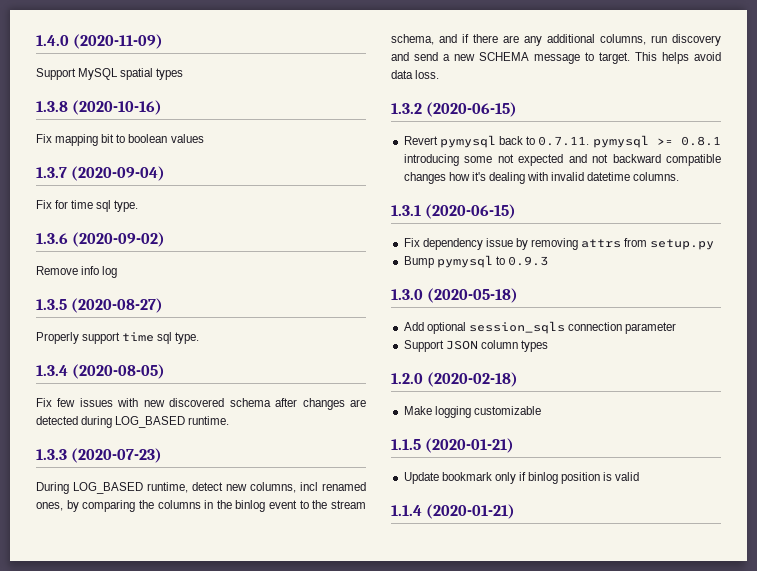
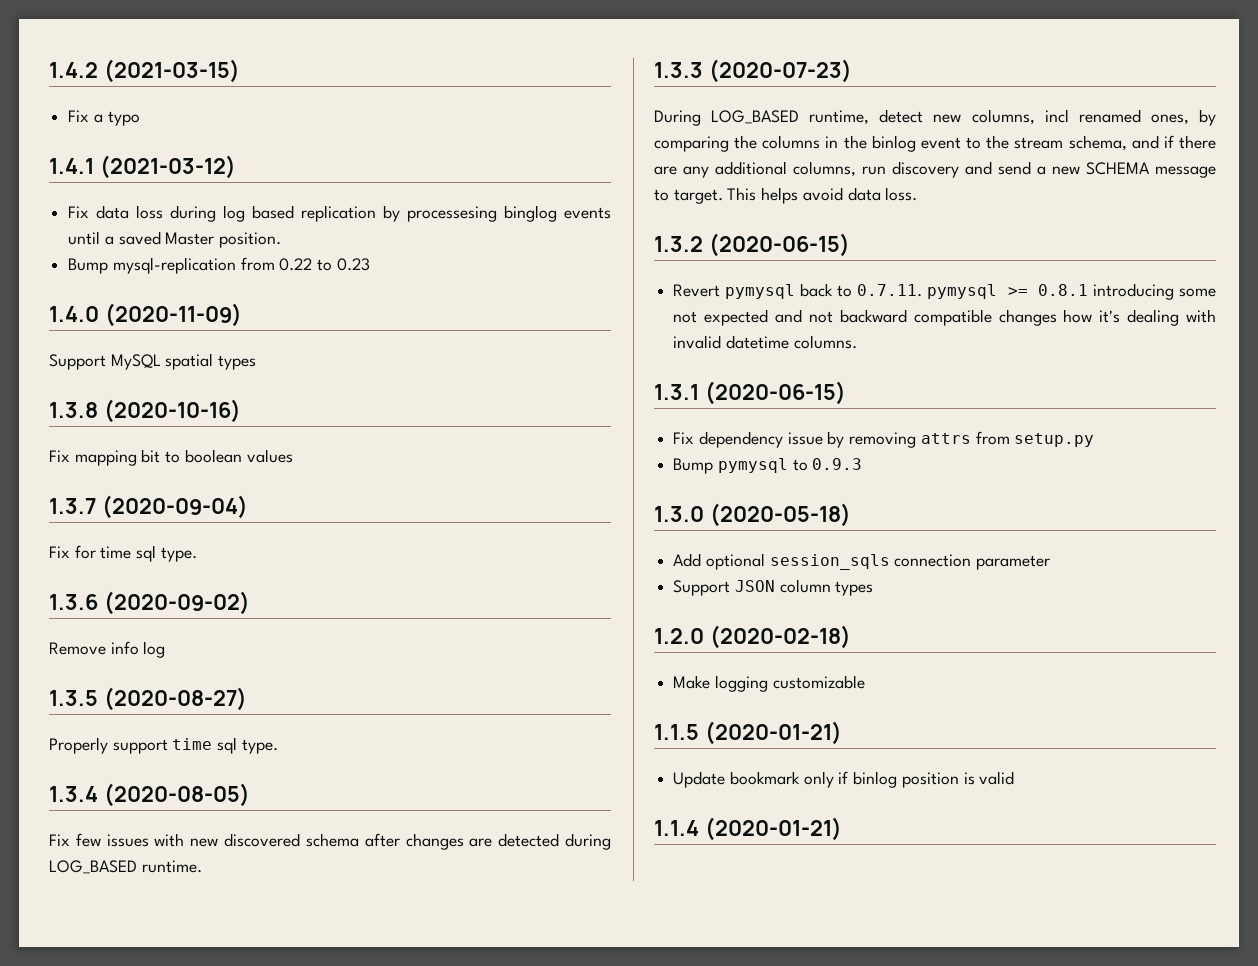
+ 1.4.2 (2021-03-15)
+ Fix a typo
+ 1.4.1 (2021-03-12)
+ Fix data loss during log based replication by processesing binglog events until a saved Master position.
+ Bump mysql-replication from 0.22 to 0.23

